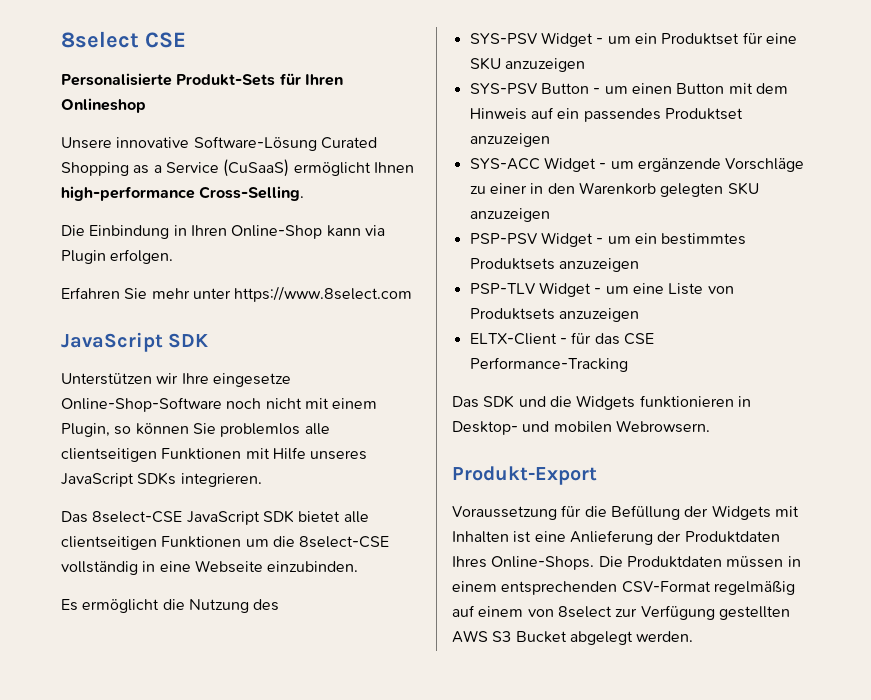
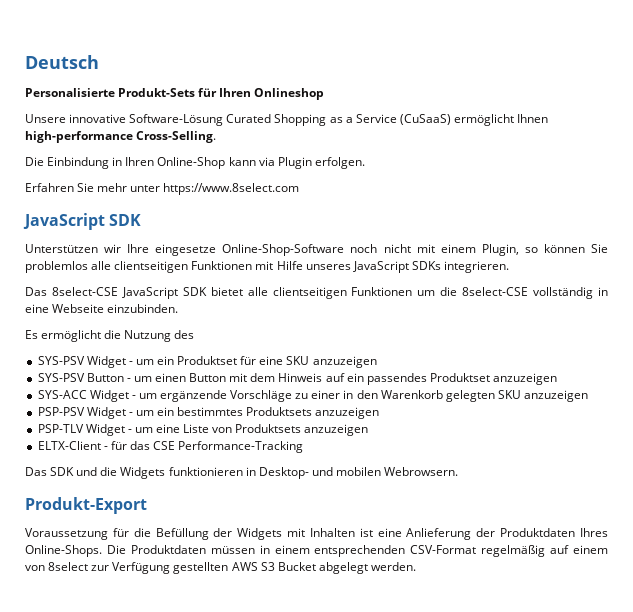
- 8select CSE
+ Deutsch

